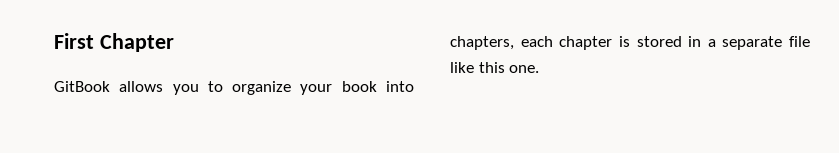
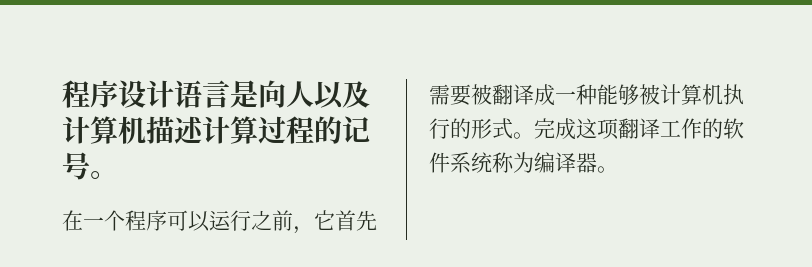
- First Chapter
- GitBook allows you to organize your book into chapters, each chapter is stored in a separate file like this one.
+ 程序设计语言是向人以及计算机描述计算过程的记号。
+ 在一个程序可以运行之前，它首先需要被翻译成一种能够被计算机执行的形式。完成这项翻译工作的软件系统称为编译器。

